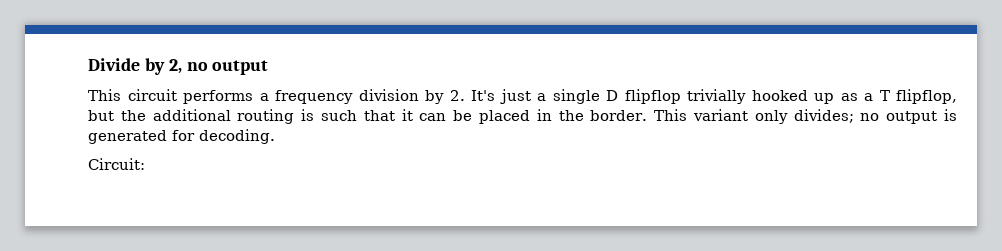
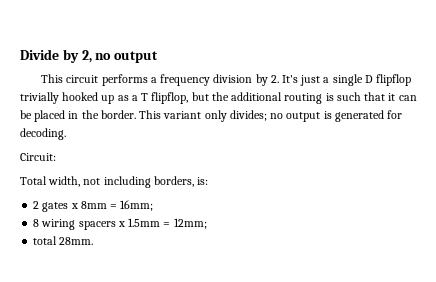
+ Total width, not including borders, is:
+ 2 gates x 8mm = 16mm;
+ 8 wiring spacers x 1.5mm = 12mm;
+ total 28mm.

